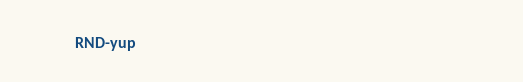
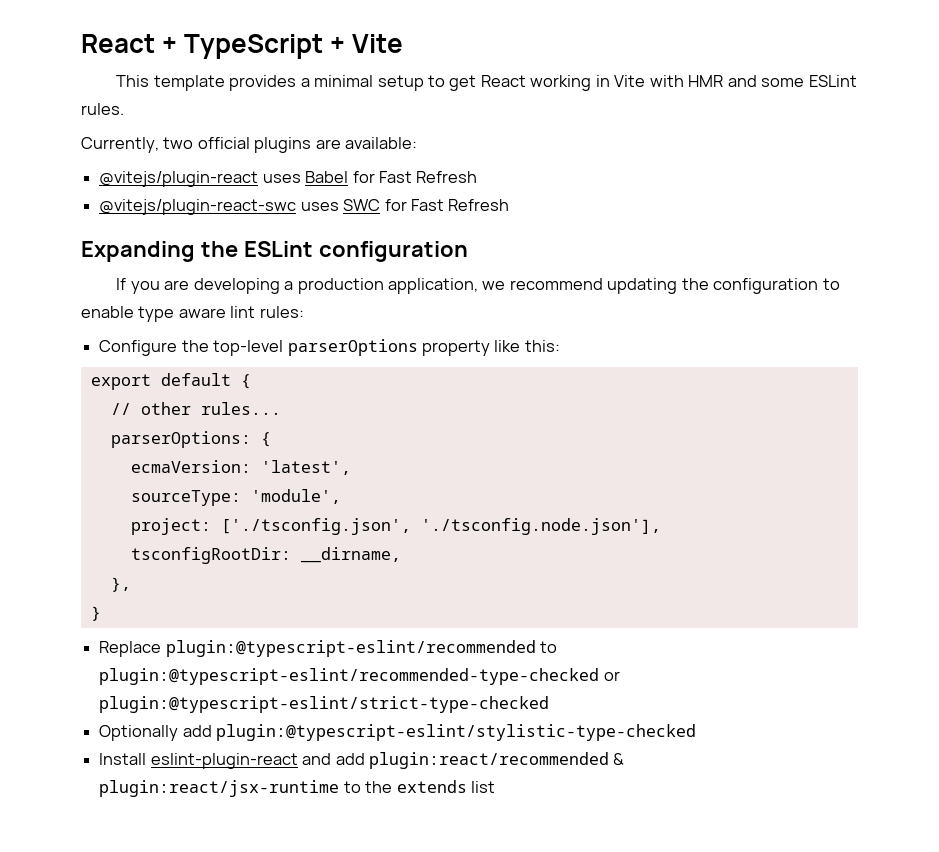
- RND-yup
+ React + TypeScript + Vite
+ This template provides a minimal setup to get React working in Vite with HMR and some ESLint rules.
+ Currently, two official plugins are available:
+ @vitejs/plugin-react uses Babel for Fast Refresh
+ @vitejs/plugin-react-swc uses SWC for Fast Refresh
+ Expanding the ESLint configuration
+ If you are developing a production application, we recommend updating the configuration to enable type aware lint rules:
+ Configure the top-level parserOptions property like this:
+ export default {
+ // other rules...
+ parserOptions: {
+ ecmaVersion: 'latest',
+ sourceType: 'module',
+ project: ['./tsconfig.json', './tsconfig.node.json'],
+ tsconfigRootDir: __dirname,
+ },
+ }
+ Replace plugin:@typescript-eslint/recommended to plugin:@typescript-eslint/recommended-type-checked or plugin:@typescript-eslint/strict-type-checked
+ Optionally add plugin:@typescript-eslint/stylistic-type-checked
+ Install eslint-plugin-react and add plugin:react/recommended & plugin:react/jsx-runtime to the extends list

